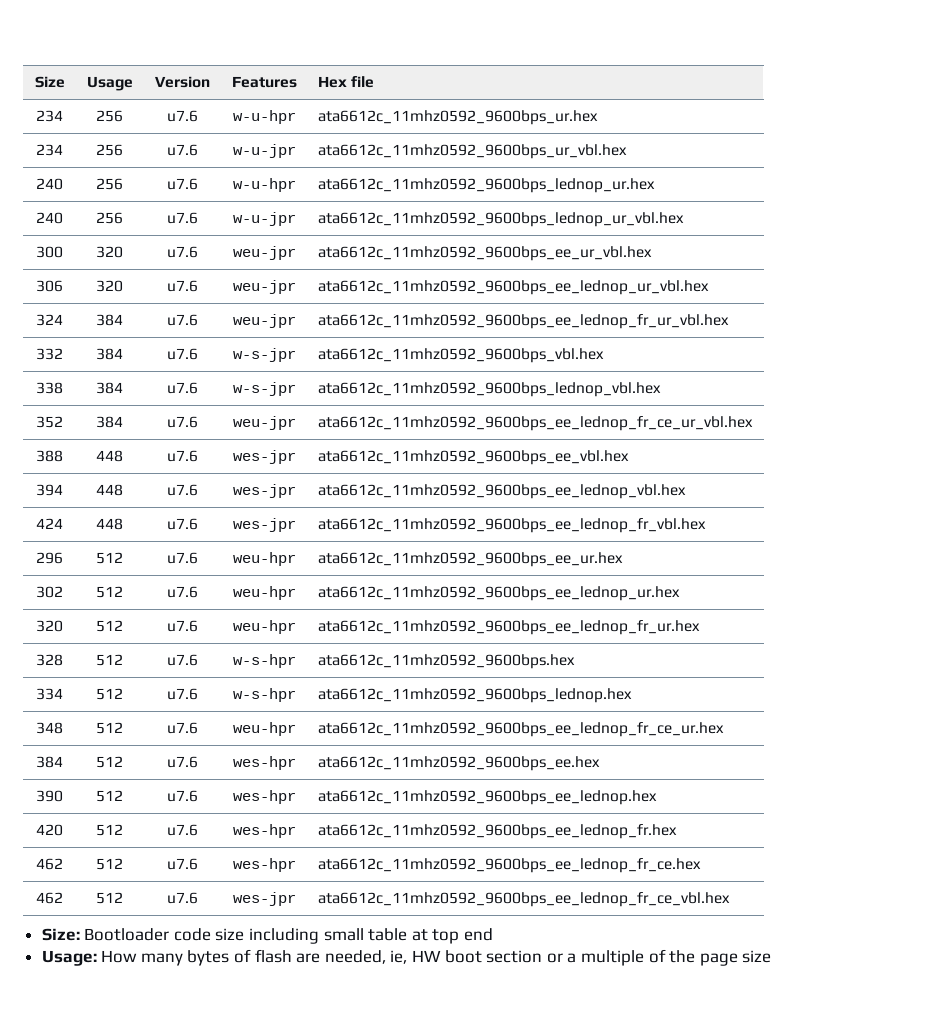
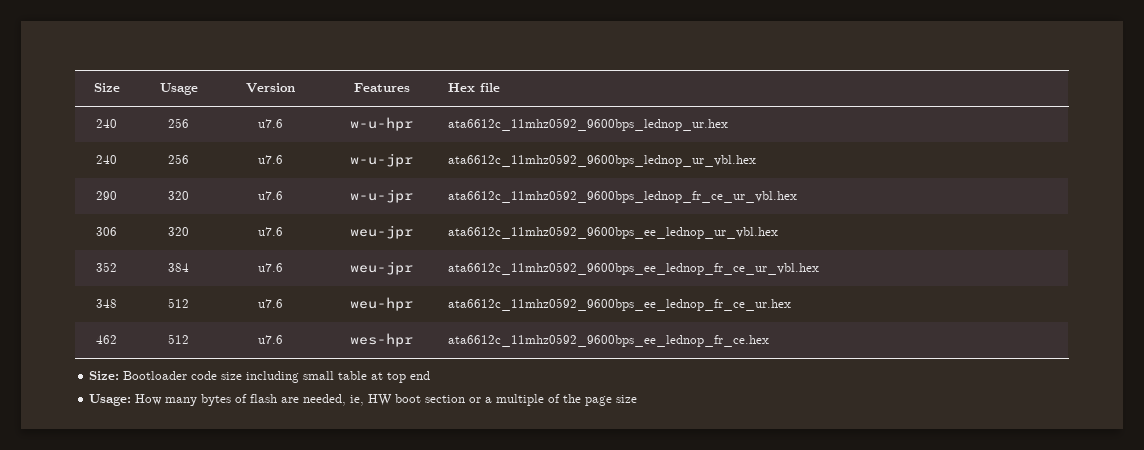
- 234 | 256 | u7.6 | w-u-hpr | ata6612c_11mhz0592_9600bps_ur.hex
- 234 | 256 | u7.6 | w-u-jpr | ata6612c_11mhz0592_9600bps_ur_vbl.hex
- 300 | 320 | u7.6 | weu-jpr | ata6612c_11mhz0592_9600bps_ee_ur_vbl.hex
+ 290 | 320 | u7.6 | w-u-jpr | ata6612c_11mhz0592_9600bps_lednop_fr_ce_ur_vbl.hex
- 324 | 384 | u7.6 | weu-jpr | ata6612c_11mhz0592_9600bps_ee_lednop_fr_ur_vbl.hex
- 332 | 384 | u7.6 | w-s-jpr | ata6612c_11mhz0592_9600bps_vbl.hex
- 338 | 384 | u7.6 | w-s-jpr | ata6612c_11mhz0592_9600bps_lednop_vbl.hex
- 388 | 448 | u7.6 | wes-jpr | ata6612c_11mhz0592_9600bps_ee_vbl.hex
- 394 | 448 | u7.6 | wes-jpr | ata6612c_11mhz0592_9600bps_ee_lednop_vbl.hex
- 424 | 448 | u7.6 | wes-jpr | ata6612c_11mhz0592_9600bps_ee_lednop_fr_vbl.hex
- 296 | 512 | u7.6 | weu-hpr | ata6612c_11mhz0592_9600bps_ee_ur.hex
- 302 | 512 | u7.6 | weu-hpr | ata6612c_11mhz0592_9600bps_ee_lednop_ur.hex
- 320 | 512 | u7.6 | weu-hpr | ata6612c_11mhz0592_9600bps_ee_lednop_fr_ur.hex
- 328 | 512 | u7.6 | w-s-hpr | ata6612c_11mhz0592_9600bps.hex
- 334 | 512 | u7.6 | w-s-hpr | ata6612c_11mhz0592_9600bps_lednop.hex
- 384 | 512 | u7.6 | wes-hpr | ata6612c_11mhz0592_9600bps_ee.hex
- 390 | 512 | u7.6 | wes-hpr | ata6612c_11mhz0592_9600bps_ee_lednop.hex
- 420 | 512 | u7.6 | wes-hpr | ata6612c_11mhz0592_9600bps_ee_lednop_fr.hex
- 462 | 512 | u7.6 | wes-jpr | ata6612c_11mhz0592_9600bps_ee_lednop_fr_ce_vbl.hex

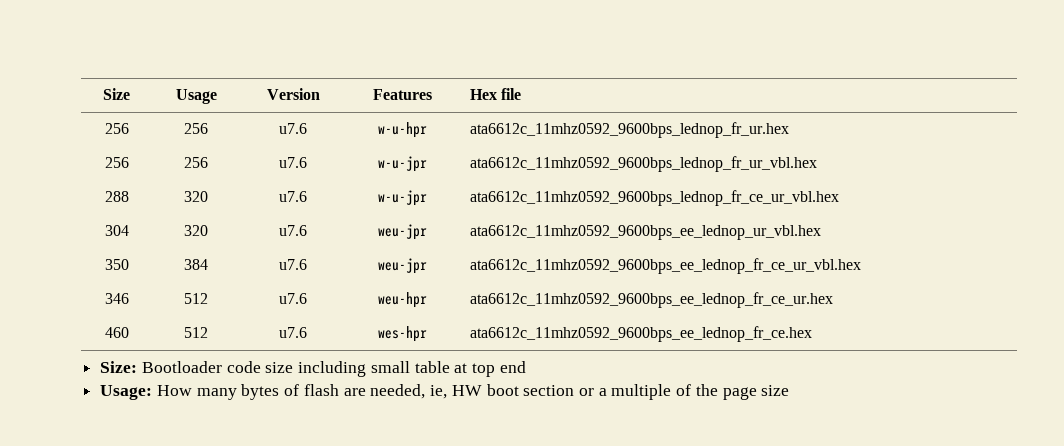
- 240 | 256 | u7.6 | w-u-hpr | ata6612c_11mhz0592_9600bps_lednop_ur.hex
- 240 | 256 | u7.6 | w-u-jpr | ata6612c_11mhz0592_9600bps_lednop_ur_vbl.hex
- 290 | 320 | u7.6 | w-u-jpr | ata6612c_11mhz0592_9600bps_lednop_fr_ce_ur_vbl.hex
+ 256 | 256 | u7.6 | w-u-hpr | ata6612c_11mhz0592_9600bps_lednop_fr_ur.hex
+ 256 | 256 | u7.6 | w-u-jpr | ata6612c_11mhz0592_9600bps_lednop_fr_ur_vbl.hex
+ 288 | 320 | u7.6 | w-u-jpr | ata6612c_11mhz0592_9600bps_lednop_fr_ce_ur_vbl.hex
- 306 | 320 | u7.6 | weu-jpr | ata6612c_11mhz0592_9600bps_ee_lednop_ur_vbl.hex
+ 304 | 320 | u7.6 | weu-jpr | ata6612c_11mhz0592_9600bps_ee_lednop_ur_vbl.hex
- 352 | 384 | u7.6 | weu-jpr | ata6612c_11mhz0592_9600bps_ee_lednop_fr_ce_ur_vbl.hex
+ 350 | 384 | u7.6 | weu-jpr | ata6612c_11mhz0592_9600bps_ee_lednop_fr_ce_ur_vbl.hex
- 348 | 512 | u7.6 | weu-hpr | ata6612c_11mhz0592_9600bps_ee_lednop_fr_ce_ur.hex
+ 346 | 512 | u7.6 | weu-hpr | ata6612c_11mhz0592_9600bps_ee_lednop_fr_ce_ur.hex
- 462 | 512 | u7.6 | wes-hpr | ata6612c_11mhz0592_9600bps_ee_lednop_fr_ce.hex
+ 460 | 512 | u7.6 | wes-hpr | ata6612c_11mhz0592_9600bps_ee_lednop_fr_ce.hex

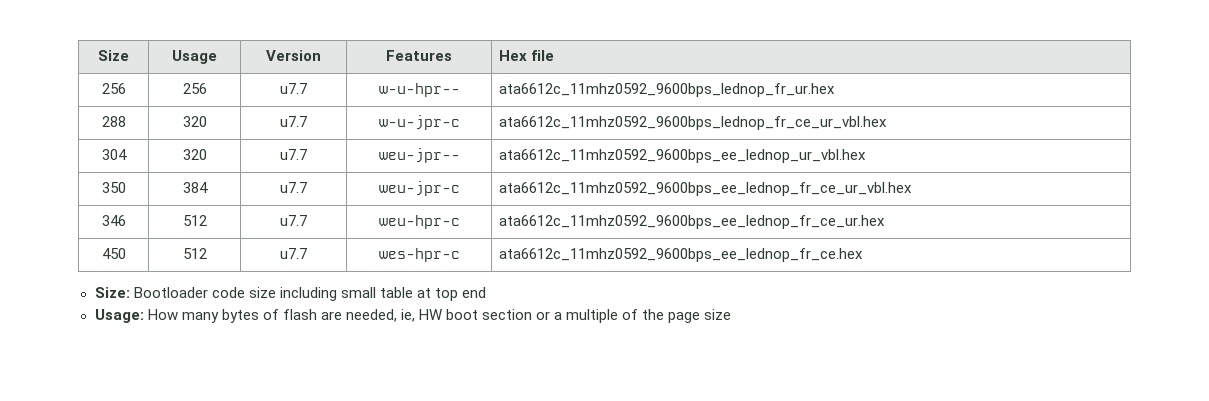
- 256 | 256 | u7.6 | w-u-hpr | ata6612c_11mhz0592_9600bps_lednop_fr_ur.hex
+ 256 | 256 | u7.7 | w-u-hpr-- | ata6612c_11mhz0592_9600bps_lednop_fr_ur.hex
- 256 | 256 | u7.6 | w-u-jpr | ata6612c_11mhz0592_9600bps_lednop_fr_ur_vbl.hex
- 288 | 320 | u7.6 | w-u-jpr | ata6612c_11mhz0592_9600bps_lednop_fr_ce_ur_vbl.hex
+ 288 | 320 | u7.7 | w-u-jpr-c | ata6612c_11mhz0592_9600bps_lednop_fr_ce_ur_vbl.hex
- 304 | 320 | u7.6 | weu-jpr | ata6612c_11mhz0592_9600bps_ee_lednop_ur_vbl.hex
+ 304 | 320 | u7.7 | weu-jpr-- | ata6612c_11mhz0592_9600bps_ee_lednop_ur_vbl.hex
- 350 | 384 | u7.6 | weu-jpr | ata6612c_11mhz0592_9600bps_ee_lednop_fr_ce_ur_vbl.hex
+ 350 | 384 | u7.7 | weu-jpr-c | ata6612c_11mhz0592_9600bps_ee_lednop_fr_ce_ur_vbl.hex
- 346 | 512 | u7.6 | weu-hpr | ata6612c_11mhz0592_9600bps_ee_lednop_fr_ce_ur.hex
+ 346 | 512 | u7.7 | weu-hpr-c | ata6612c_11mhz0592_9600bps_ee_lednop_fr_ce_ur.hex
- 460 | 512 | u7.6 | wes-hpr | ata6612c_11mhz0592_9600bps_ee_lednop_fr_ce.hex
+ 450 | 512 | u7.7 | wes-hpr-c | ata6612c_11mhz0592_9600bps_ee_lednop_fr_ce.hex

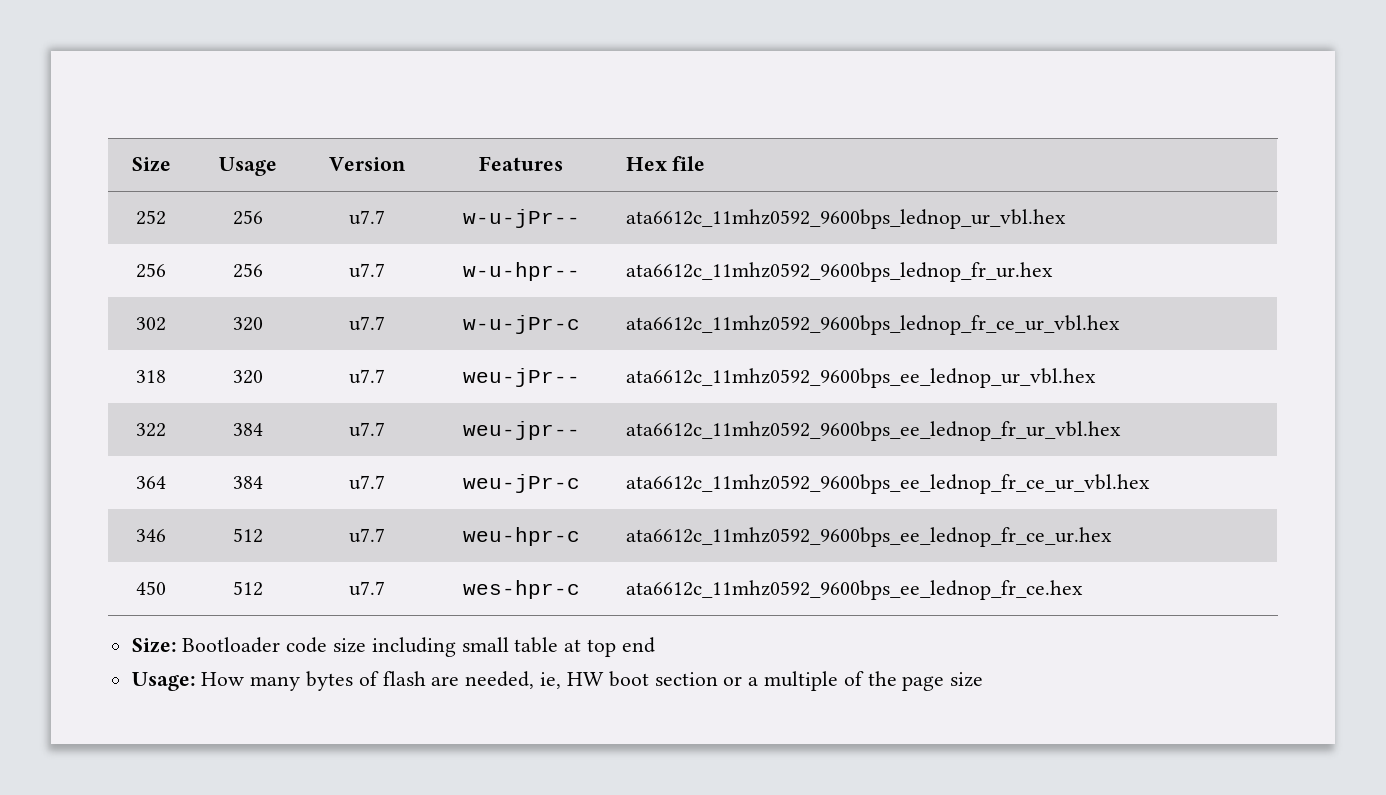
+ 252 | 256 | u7.7 | w-u-jPr-- | ata6612c_11mhz0592_9600bps_lednop_ur_vbl.hex
- 288 | 320 | u7.7 | w-u-jpr-c | ata6612c_11mhz0592_9600bps_lednop_fr_ce_ur_vbl.hex
+ 302 | 320 | u7.7 | w-u-jPr-c | ata6612c_11mhz0592_9600bps_lednop_fr_ce_ur_vbl.hex
- 304 | 320 | u7.7 | weu-jpr-- | ata6612c_11mhz0592_9600bps_ee_lednop_ur_vbl.hex
+ 318 | 320 | u7.7 | weu-jPr-- | ata6612c_11mhz0592_9600bps_ee_lednop_ur_vbl.hex
- 350 | 384 | u7.7 | weu-jpr-c | ata6612c_11mhz0592_9600bps_ee_lednop_fr_ce_ur_vbl.hex
+ 322 | 384 | u7.7 | weu-jpr-- | ata6612c_11mhz0592_9600bps_ee_lednop_fr_ur_vbl.hex
+ 364 | 384 | u7.7 | weu-jPr-c | ata6612c_11mhz0592_9600bps_ee_lednop_fr_ce_ur_vbl.hex

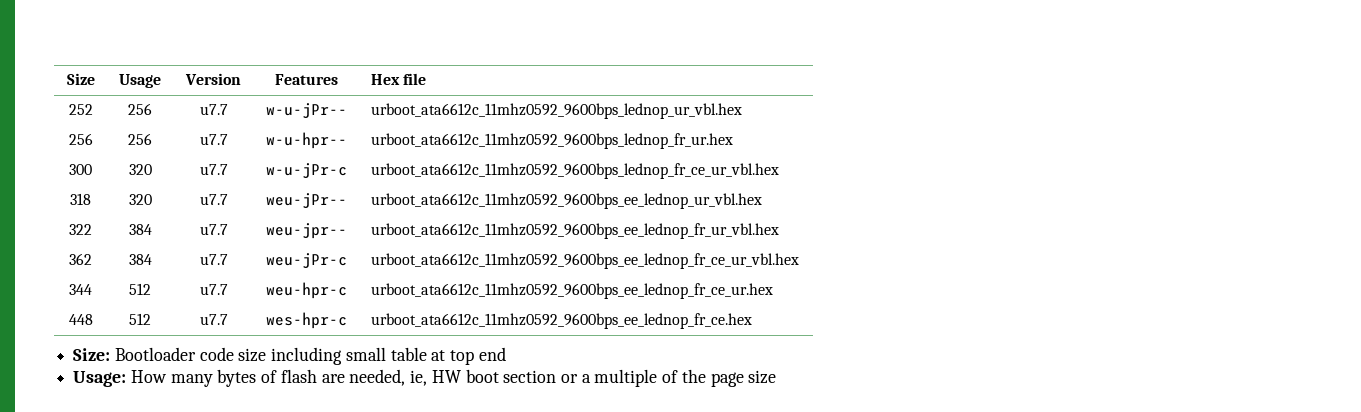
- 252 | 256 | u7.7 | w-u-jPr-- | ata6612c_11mhz0592_9600bps_lednop_ur_vbl.hex
+ 252 | 256 | u7.7 | w-u-jPr-- | urboot_ata6612c_11mhz0592_9600bps_lednop_ur_vbl.hex
- 256 | 256 | u7.7 | w-u-hpr-- | ata6612c_11mhz0592_9600bps_lednop_fr_ur.hex
- 302 | 320 | u7.7 | w-u-jPr-c | ata6612c_11mhz0592_9600bps_lednop_fr_ce_ur_vbl.hex
+ 256 | 256 | u7.7 | w-u-hpr-- | urboot_ata6612c_11mhz0592_9600bps_lednop_fr_ur.hex
+ 300 | 320 | u7.7 | w-u-jPr-c | urboot_ata6612c_11mhz0592_9600bps_lednop_fr_ce_ur_vbl.hex
- 318 | 320 | u7.7 | weu-jPr-- | ata6612c_11mhz0592_9600bps_ee_lednop_ur_vbl.hex
+ 318 | 320 | u7.7 | weu-jPr-- | urboot_ata6612c_11mhz0592_9600bps_ee_lednop_ur_vbl.hex
- 322 | 384 | u7.7 | weu-jpr-- | ata6612c_11mhz0592_9600bps_ee_lednop_fr_ur_vbl.hex
- 364 | 384 | u7.7 | weu-jPr-c | ata6612c_11mhz0592_9600bps_ee_lednop_fr_ce_ur_vbl.hex
- 346 | 512 | u7.7 | weu-hpr-c | ata6612c_11mhz0592_9600bps_ee_lednop_fr_ce_ur.hex
- 450 | 512 | u7.7 | wes-hpr-c | ata6612c_11mhz0592_9600bps_ee_lednop_fr_ce.hex
+ 322 | 384 | u7.7 | weu-jpr-- | urboot_ata6612c_11mhz0592_9600bps_ee_lednop_fr_ur_vbl.hex
+ 362 | 384 | u7.7 | weu-jPr-c | urboot_ata6612c_11mhz0592_9600bps_ee_lednop_fr_ce_ur_vbl.hex
+ 344 | 512 | u7.7 | weu-hpr-c | urboot_ata6612c_11mhz0592_9600bps_ee_lednop_fr_ce_ur.hex
+ 448 | 512 | u7.7 | wes-hpr-c | urboot_ata6612c_11mhz0592_9600bps_ee_lednop_fr_ce.hex

